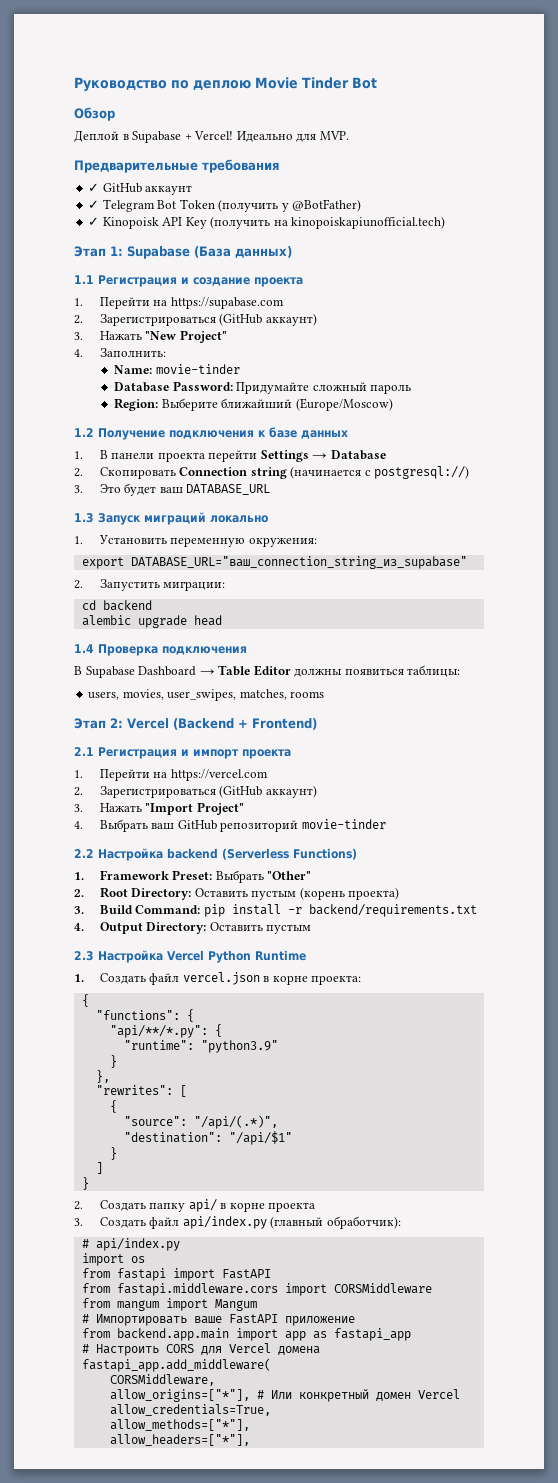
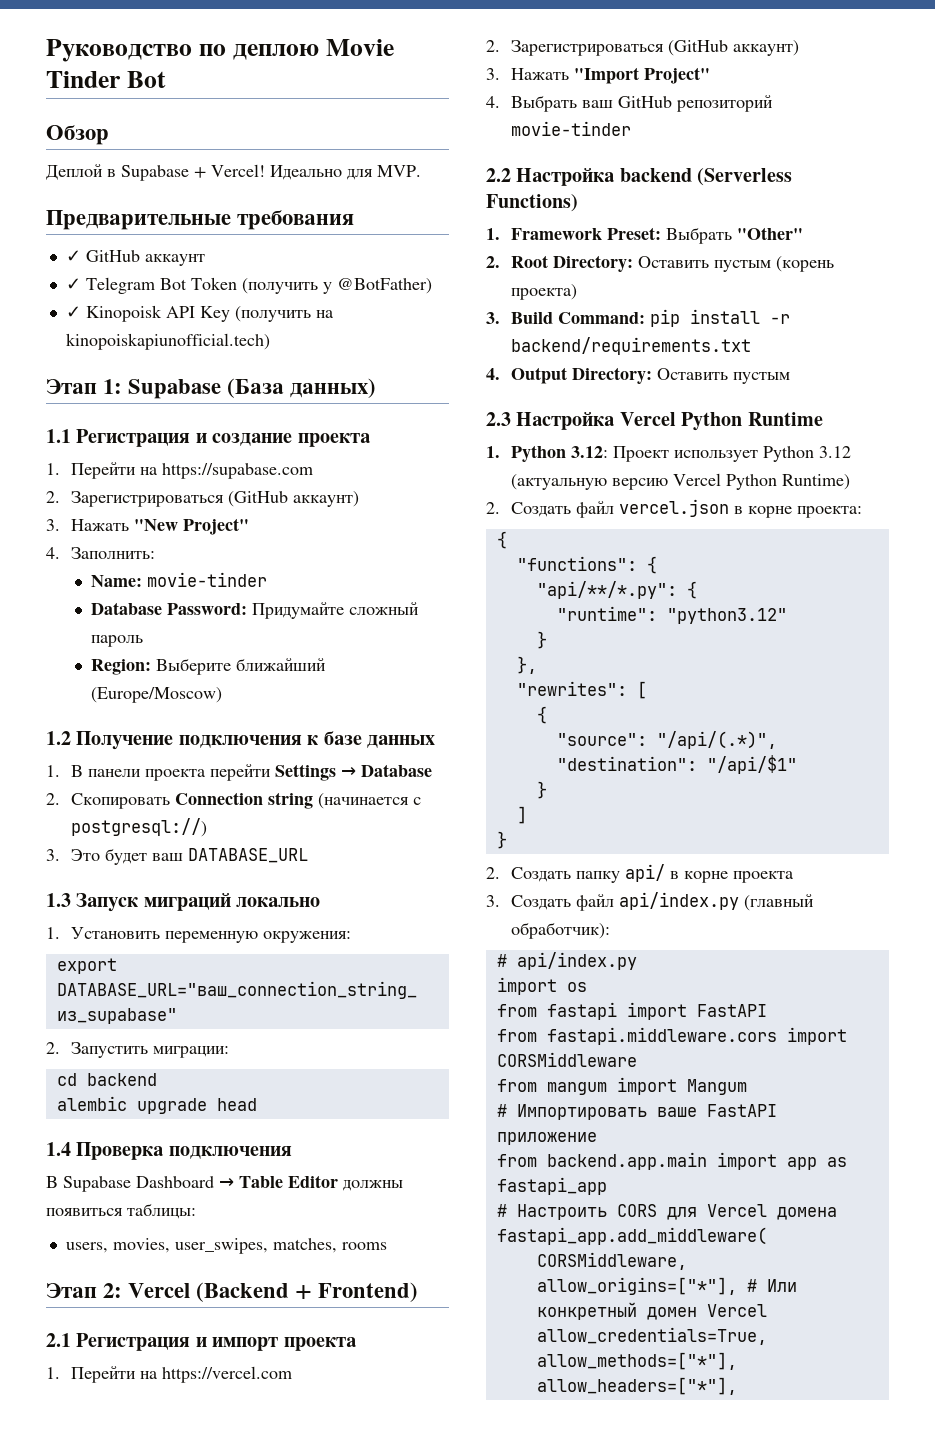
- 1. Создать файл vercel.json в корне проекта:
+ 1. Python 3.12: Проект использует Python 3.12 (актуальную версию Vercel Python Runtime)
+ 2. Создать файл vercel.json в корне проекта:
- "runtime": "python3.9"
+ "runtime": "python3.12"

